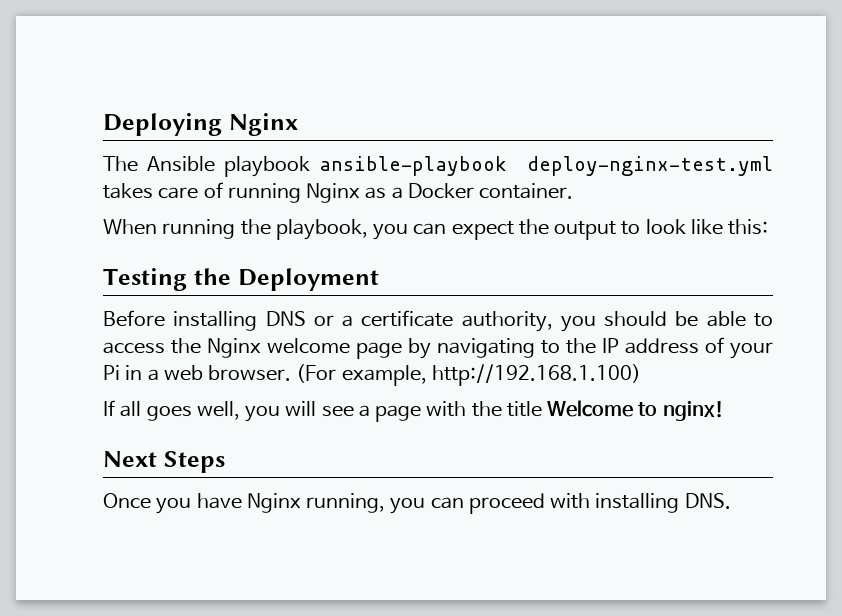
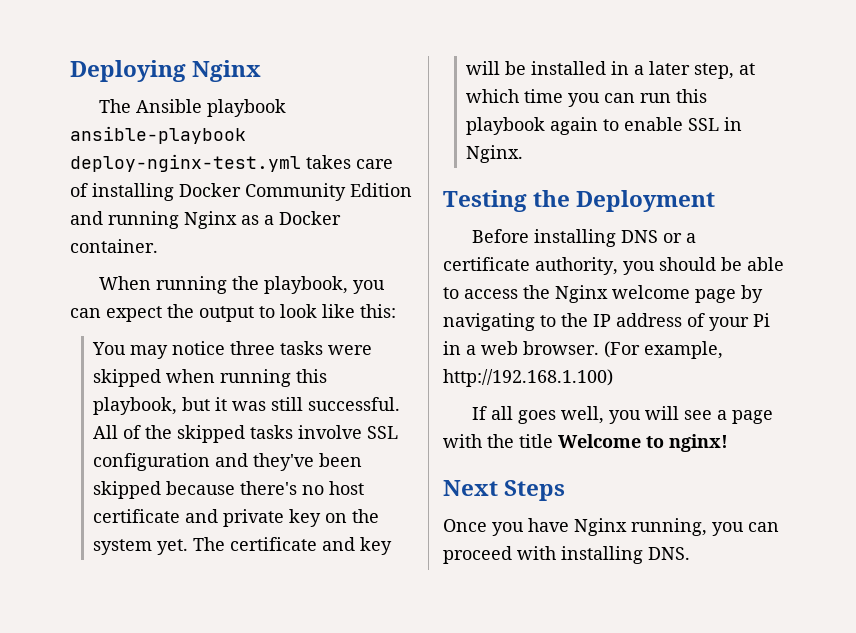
- The Ansible playbook ansible-playbook deploy-nginx-test.yml takes care of running Nginx as a Docker container.
+ The Ansible playbook ansible-playbook deploy-nginx-test.yml takes care of installing Docker Community Edition and running Nginx as a Docker container.
+ You may notice three tasks were skipped when running this playbook, but it was still successful. All of the skipped tasks involve SSL configuration and they've been skipped because there's no host certificate and private key on the system yet. The certificate and key will be installed in a later step, at which time you can run this playbook again to enable SSL in Nginx.

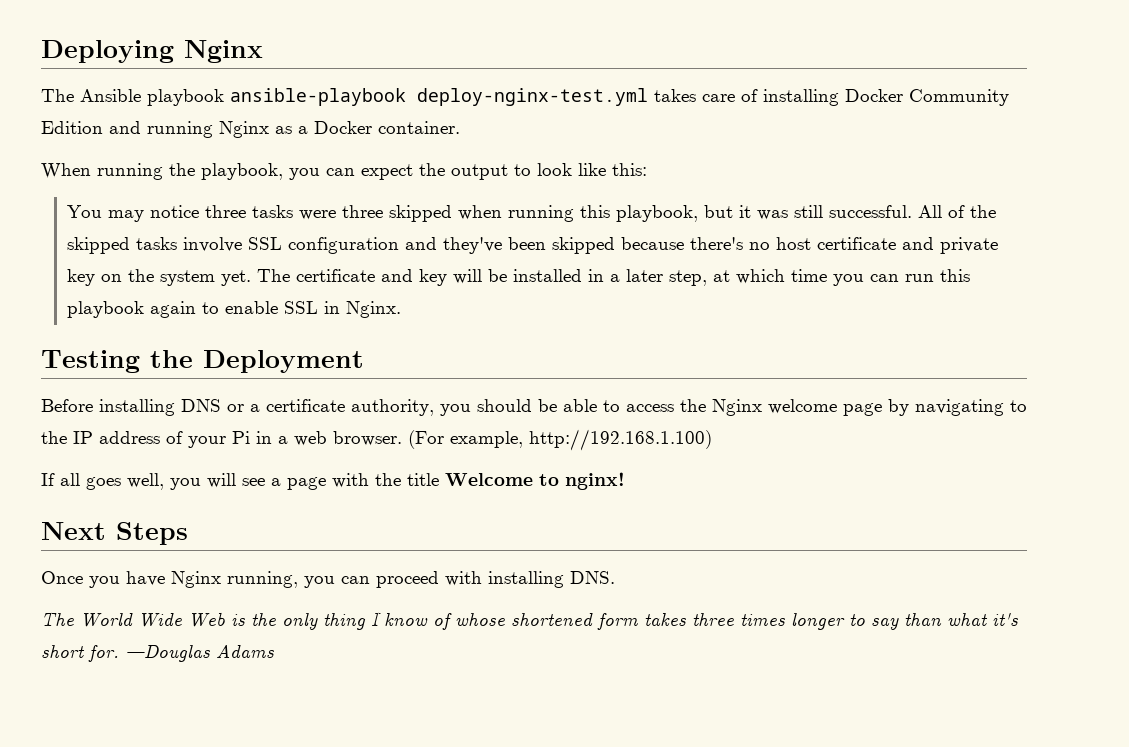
- You may notice three tasks were skipped when running this playbook, but it was still successful.
+ You may notice three tasks were three skipped when running this playbook, but it was still successful.
+ The World Wide Web is the only thing I know of whose shortened form takes three times longer to say than what it's short for. —Douglas Adams

